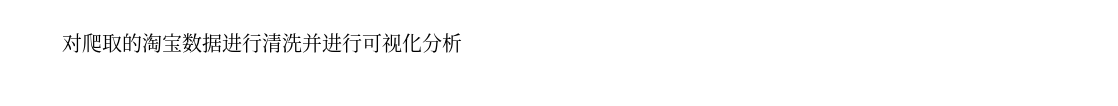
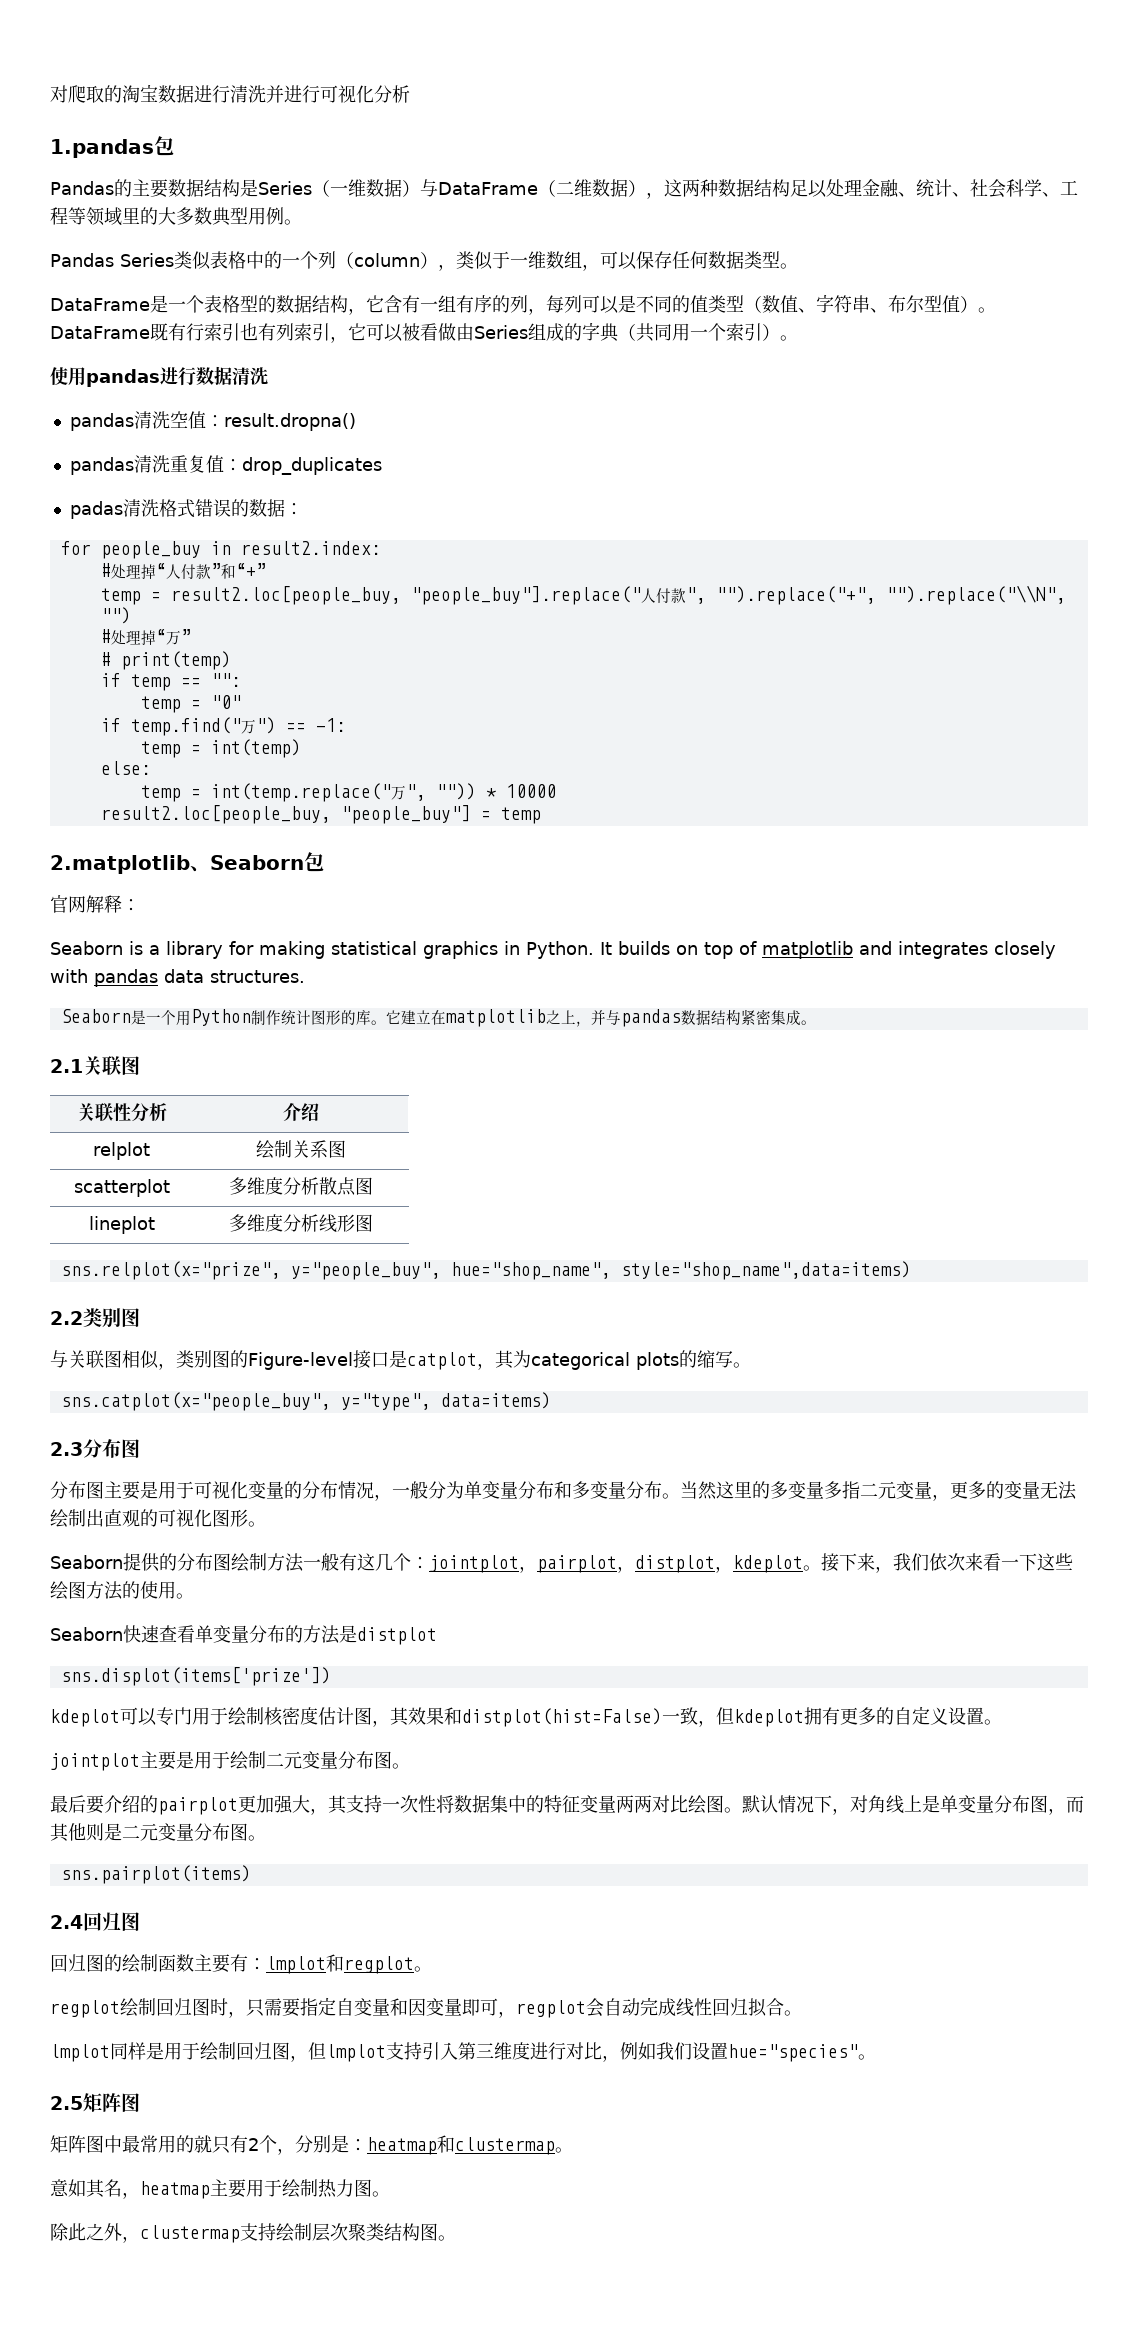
+ 1.pandas包
+ Pandas的主要数据结构是Series（一维数据）与DataFrame（二维数据），这两种数据结构足以处理金融、统计、社会科学、工程等领域里的大多数典型用例。
+ Pandas Series类似表格中的一个列（column），类似于一维数组，可以保存任何数据类型。
+ DataFrame是一个表格型的数据结构，它含有一组有序的列，每列可以是不同的值类型（数值、字符串、布尔型值）。DataFrame既有行索引也有列索引，它可以被看做由Series组成的字典（共同用一个索引）。
+ 使用pandas进行数据清洗
+ pandas清洗空值：result.dropna()
+ pandas清洗重复值：drop_duplicates
+ padas清洗格式错误的数据：
+ for people_buy in result2.index:
+ #处理掉“人付款”和“+”
+ temp = result2.loc[people_buy, "people_buy"].replace("人付款", "").replace("+", "").replace("\\N", "")
+ #处理掉“万”
+ # print(temp)
+ if temp == "":
+ temp = "0"
+ if temp.find("万") == -1:
+ temp = int(temp)
+ else:
+ temp = int(temp.replace("万", "")) * 10000
+ result2.loc[people_buy, "people_buy"] = temp
+ 2.matplotlib、Seaborn包
+ 官网解释：
+ Seaborn is a library for making statistical graphics in Python. It builds on top of matplotlib and integrates closely with pandas data structures.
+ Seaborn是一个用Python制作统计图形的库。它建立在matplotlib之上，并与pandas数据结构紧密集成。
+ 2.1关联图
+ 关联性分析 | 介绍
+ relplot | 绘制关系图
+ scatterplot | 多维度分析散点图
+ lineplot | 多维度分析线形图
+ sns.relplot(x="prize", y="people_buy", hue="shop_name", style="shop_name",data=items)
+ 2.2类别图
+ 与关联图相似，类别图的Figure-level接口是catplot，其为categorical plots的缩写。
+ sns.catplot(x="people_buy", y="type", data=items)
+ 2.3分布图
+ 分布图主要是用于可视化变量的分布情况，一般分为单变量分布和多变量分布。当然这里的多变量多指二元变量，更多的变量无法绘制出直观的可视化图形。
+ Seaborn提供的分布图绘制方法一般有这几个：jointplot，pairplot，distplot，kdeplot。接下来，我们依次来看一下这些绘图方法的使用。
+ Seaborn快速查看单变量分布的方法是distplot
+ sns.displot(items['prize'])
+ kdeplot可以专门用于绘制核密度估计图，其效果和distplot(hist=False)一致，但kdeplot拥有更多的自定义设置。
+ jointplot主要是用于绘制二元变量分布图。
+ 最后要介绍的pairplot更加强大，其支持一次性将数据集中的特征变量两两对比绘图。默认情况下，对角线上是单变量分布图，而其他则是二元变量分布图。
+ sns.pairplot(items)
+ 2.4回归图
+ 回归图的绘制函数主要有：lmplot和regplot。
+ regplot绘制回归图时，只需要指定自变量和因变量即可，regplot会自动完成线性回归拟合。
+ lmplot同样是用于绘制回归图，但lmplot支持引入第三维度进行对比，例如我们设置hue="species"。
+ 2.5矩阵图
+ 矩阵图中最常用的就只有2个，分别是：heatmap和clustermap。
+ 意如其名，heatmap主要用于绘制热力图。
+ 除此之外，clustermap支持绘制层次聚类结构图。

